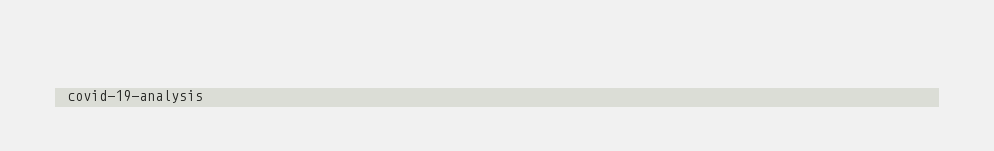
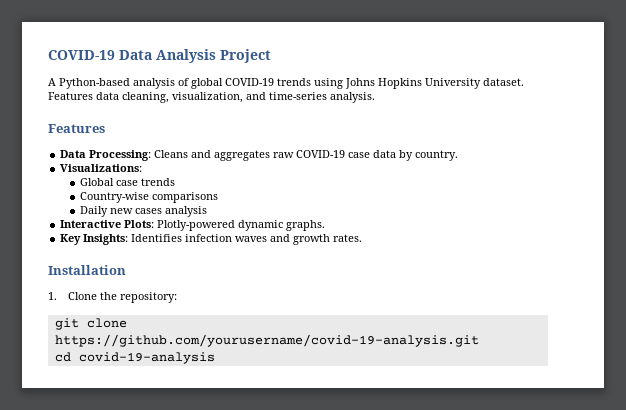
- covid-19-analysis
+ COVID-19 Data Analysis Project
+ A Python-based analysis of global COVID-19 trends using Johns Hopkins University dataset. Features data cleaning, visualization, and time-series analysis.
+ Features
+ Data Processing: Cleans and aggregates raw COVID-19 case data by country.
+ Visualizations:
+ Global case trends
+ Country-wise comparisons
+ Daily new cases analysis
+ Interactive Plots: Plotly-powered dynamic graphs.
+ Key Insights: Identifies infection waves and growth rates.
+ Installation
+ 1. Clone the repository:
+ git clone https://github.com/yourusername/covid-19-analysis.git
+ cd covid-19-analysis

